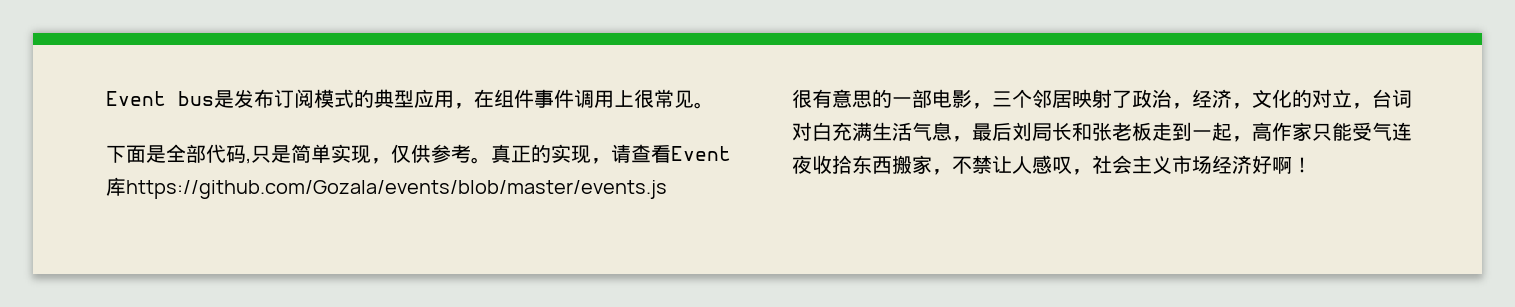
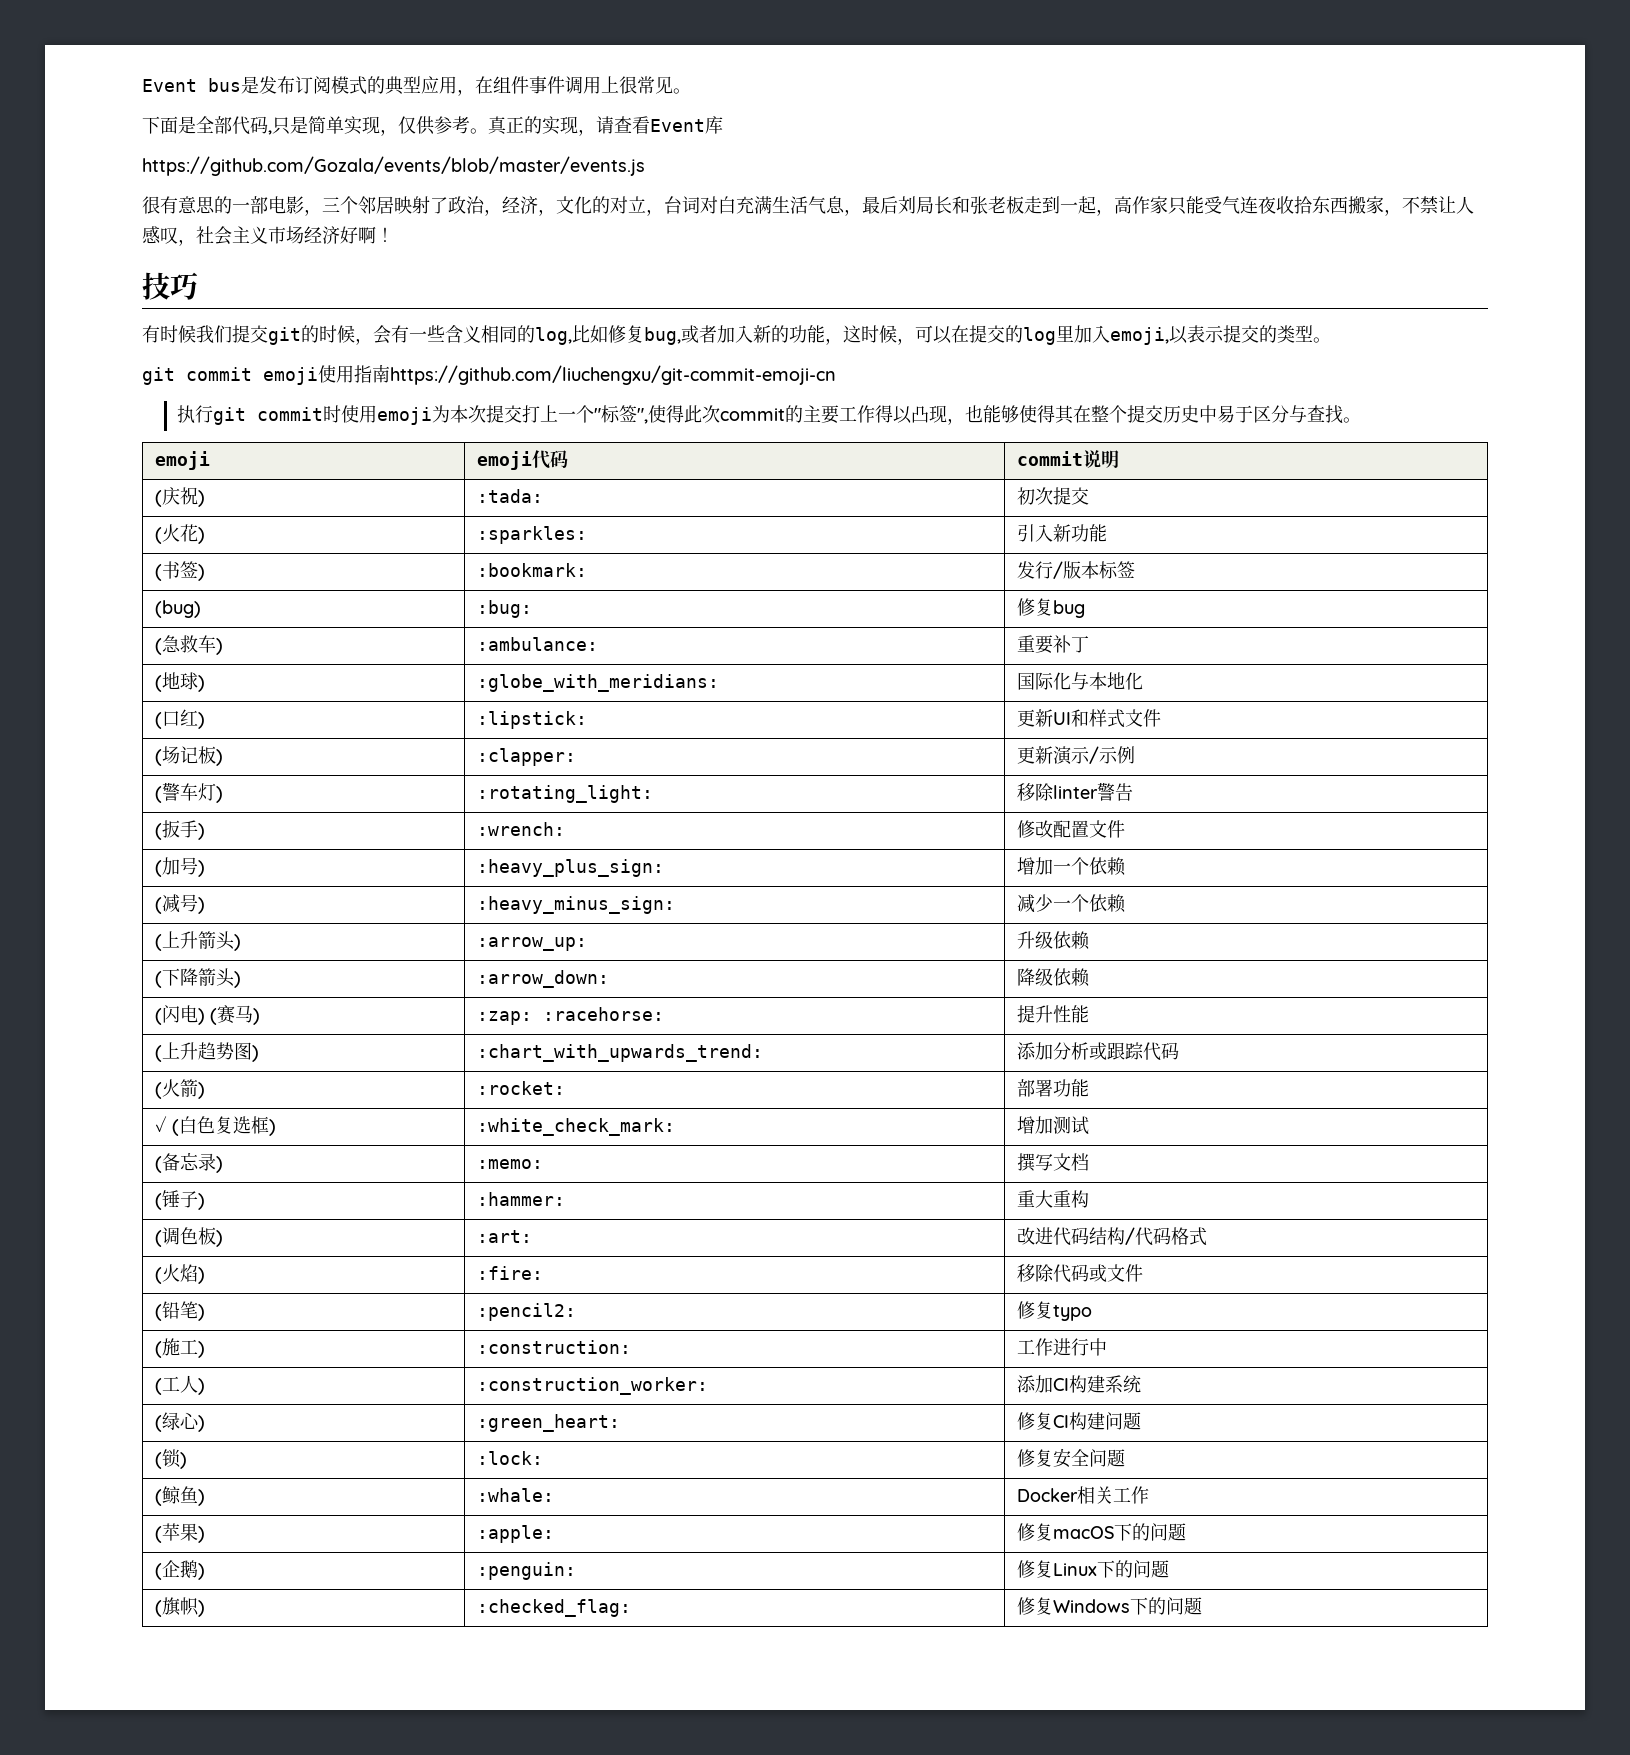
- 真正的实现，请查看Event库https://github.com/Gozala/events/blob/master/events.js
+ 真正的实现，请查看Event库
+ https://github.com/Gozala/events/blob/master/events.js
+ 技巧
+ 有时候我们提交git的时候，会有一些含义相同的log,比如修复bug,或者加入新的功能，这时候，可以在提交的log里加入emoji,以表示提交的类型。
+ git commit emoji使用指南https://github.com/liuchengxu/git-commit-emoji-cn
+ 执行git commit时使用emoji为本次提交打上一个"标签",使得此次commit的主要工作得以凸现，也能够使得其在整个提交历史中易于区分与查找。
+ emoji | emoji代码 | commit说明
+ (庆祝) | :tada: | 初次提交
+ (火花) | :sparkles: | 引入新功能
+ (书签) | :bookmark: | 发行/版本标签
+ (bug) | :bug: | 修复bug
+ (急救车) | :ambulance: | 重要补丁
+ (地球) | :globe_with_meridians: | 国际化与本地化
+ (口红) | :lipstick: | 更新UI和样式文件
+ (场记板) | :clapper: | 更新演示/示例
+ (警车灯) | :rotating_light: | 移除linter警告
+ (扳手) | :wrench: | 修改配置文件
+ (加号) | :heavy_plus_sign: | 增加一个依赖
+ (减号) | :heavy_minus_sign: | 减少一个依赖
+ (上升箭头) | :arrow_up: | 升级依赖
+ (下降箭头) | :arrow_down: | 降级依赖
+ (闪电) (赛马) | :zap: :racehorse: | 提升性能
+ (上升趋势图) | :chart_with_upwards_trend: | 添加分析或跟踪代码
+ (火箭) | :rocket: | 部署功能
+ ✓ (白色复选框) | :white_check_mark: | 增加测试
+ (备忘录) | :memo: | 撰写文档
+ (锤子) | :hammer: | 重大重构
+ (调色板) | :art: | 改进代码结构/代码格式
+ (火焰) | :fire: | 移除代码或文件
+ (铅笔) | :pencil2: | 修复typo
+ (施工) | :construction: | 工作进行中
+ (工人) | :construction_worker: | 添加CI构建系统
+ (绿心) | :green_heart: | 修复CI构建问题
+ (锁) | :lock: | 修复安全问题
+ (鲸鱼) | :whale: | Docker相关工作
+ (苹果) | :apple: | 修复macOS下的问题
+ (企鹅) | :penguin: | 修复Linux下的问题
+ (旗帜) | :checked_flag: | 修复Windows下的问题

